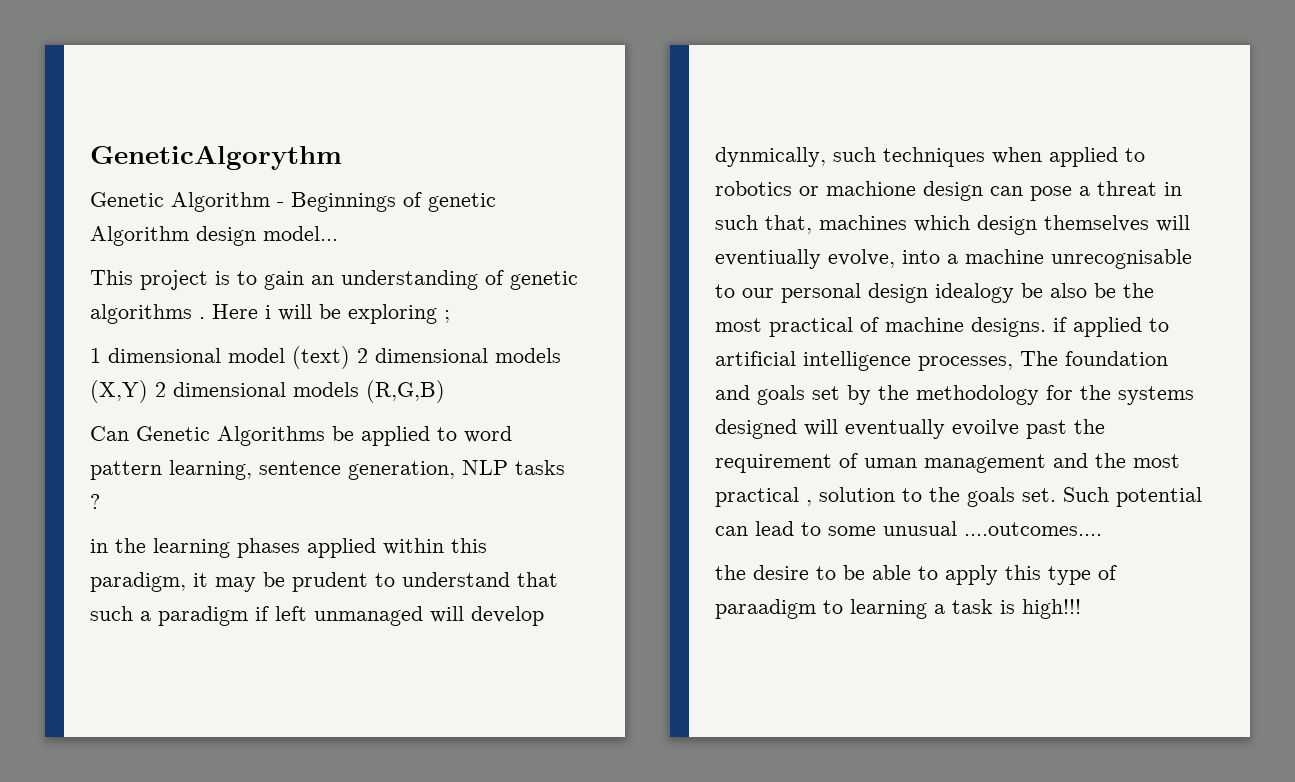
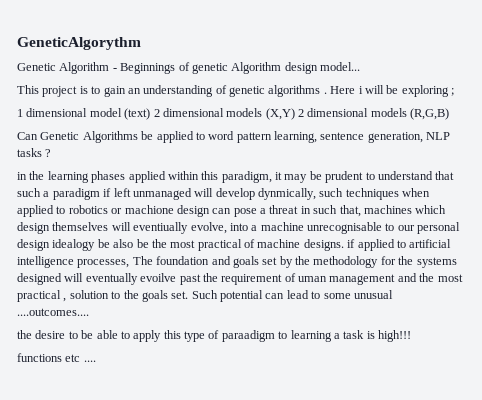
+ functions etc ....

